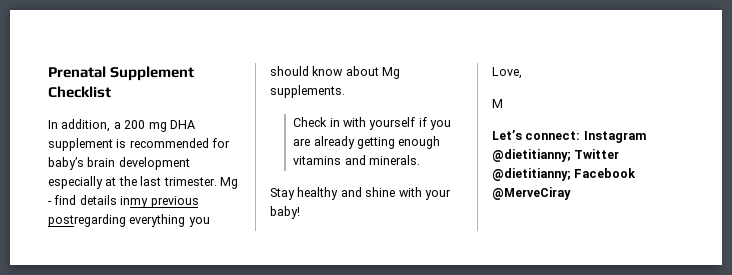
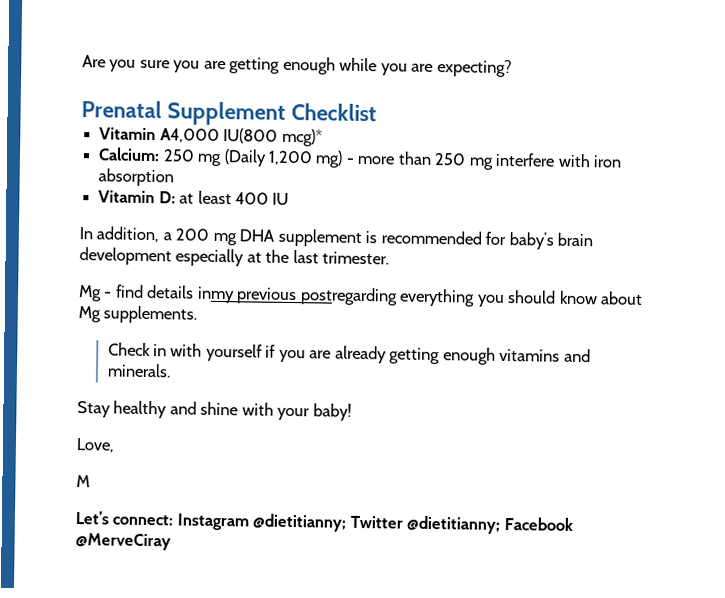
+ Are you sure you are getting enough while you are expecting?
  Prenatal Supplement Checklist
+ Vitamin A4,000 IU(800 mcg)*
+ Calcium: 250 mg (Daily 1,200 mg) - more than 250 mg interfere with iron absorption
+ Vitamin D: at least 400 IU
- In addition, a 200 mg DHA supplement is recommended for baby’s brain development especially at the last trimester. Mg - find details inmy previous postregarding everything you should know about Mg supplements.
+ In addition, a 200 mg DHA supplement is recommended for baby’s brain development especially at the last trimester.
+ Mg - find details inmy previous postregarding everything you should know about Mg supplements.

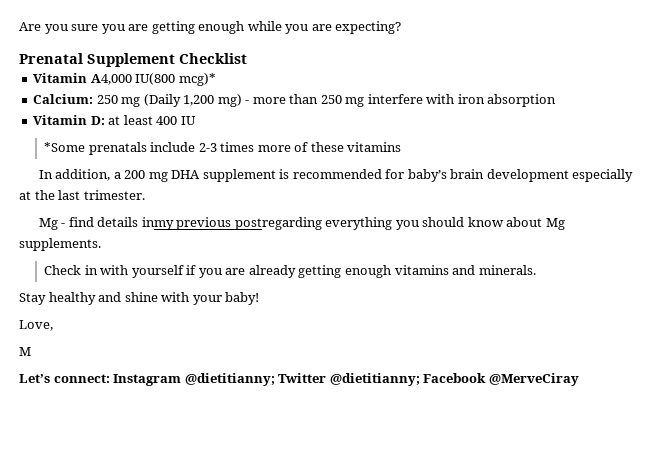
+ *Some prenatals include 2-3 times more of these vitamins

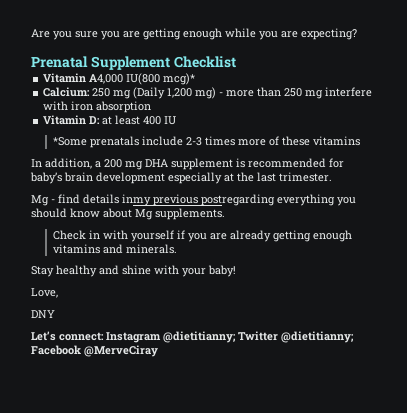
- M
+ DNY

